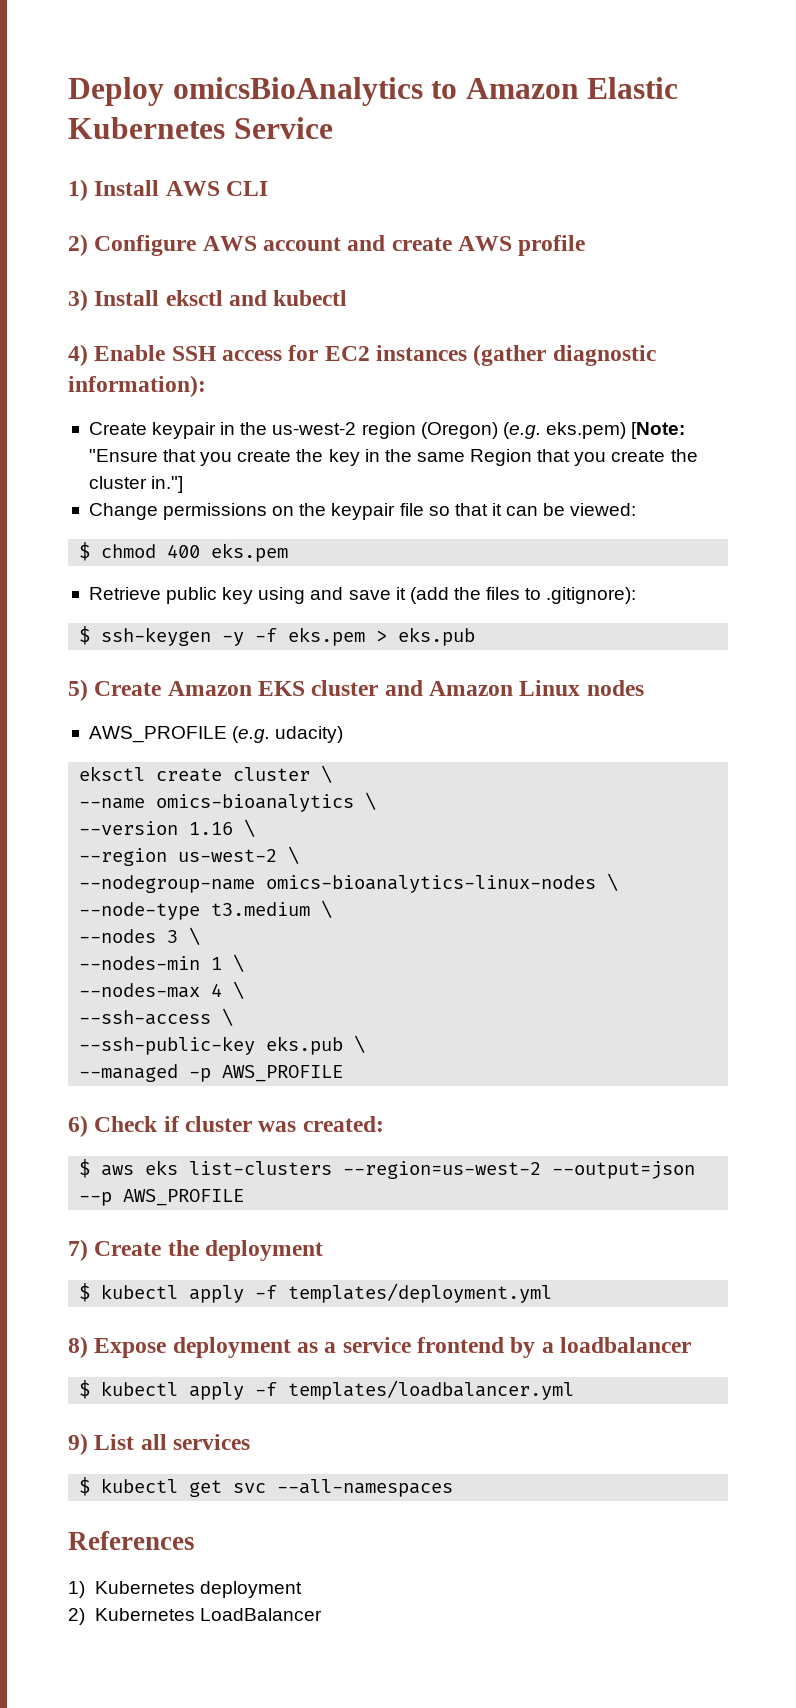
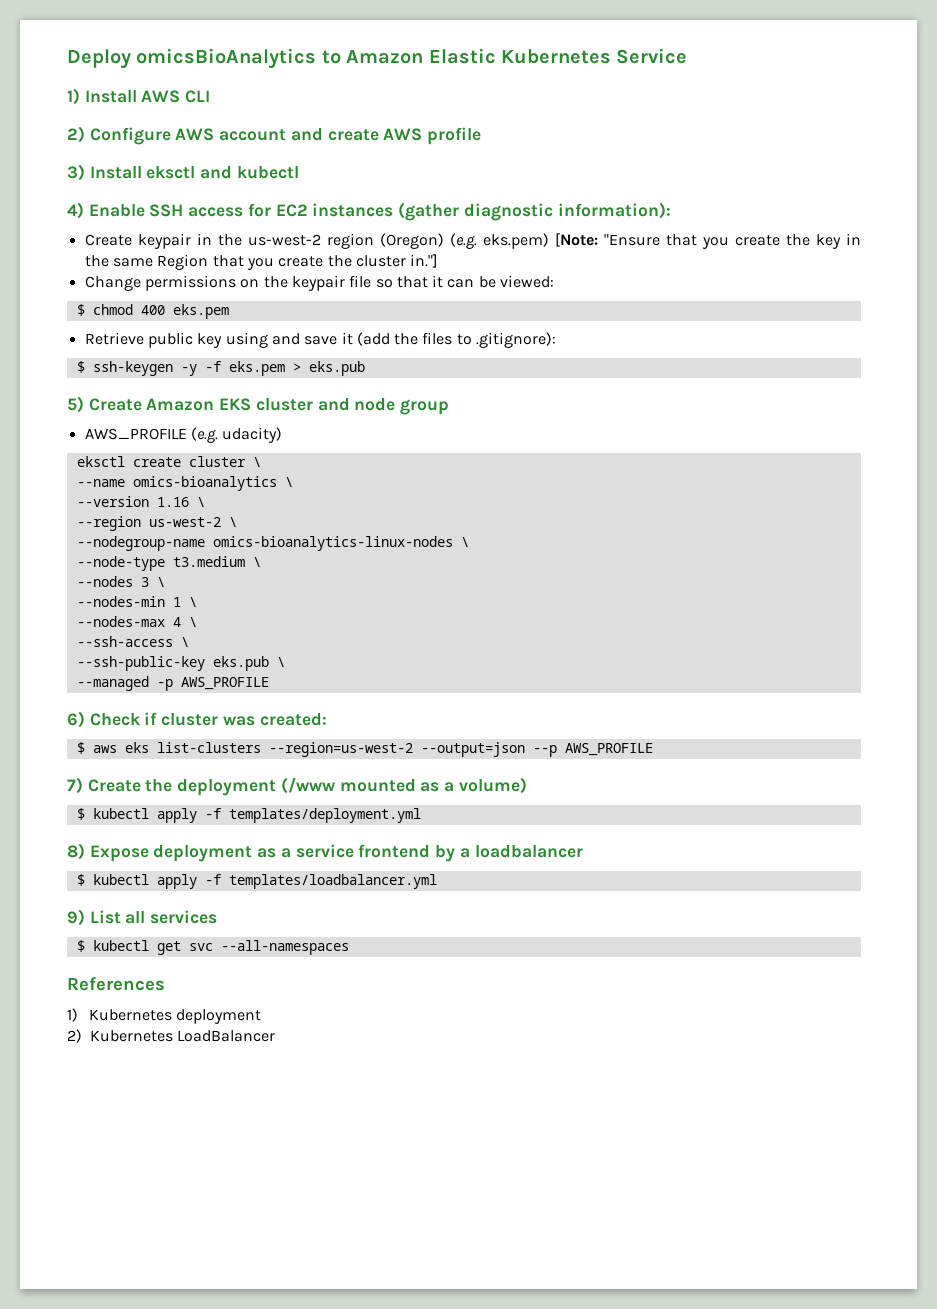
- 5) Create Amazon EKS cluster and Amazon Linux nodes
+ 5) Create Amazon EKS cluster and node group
- 7) Create the deployment
+ 7) Create the deployment (/www mounted as a volume)

